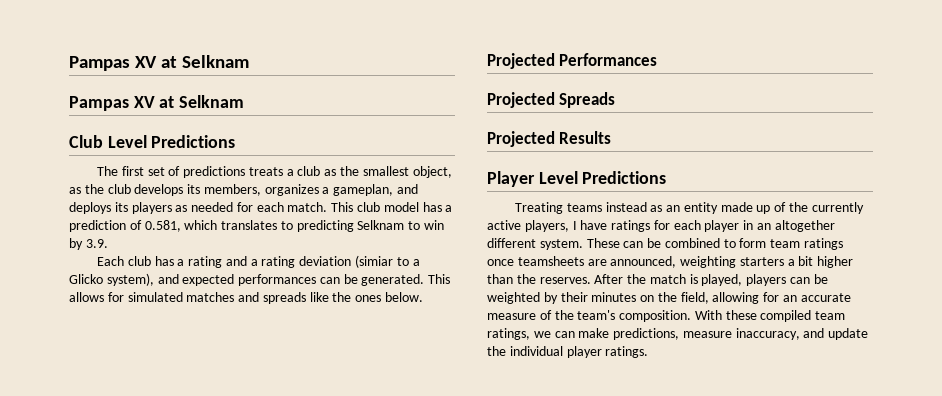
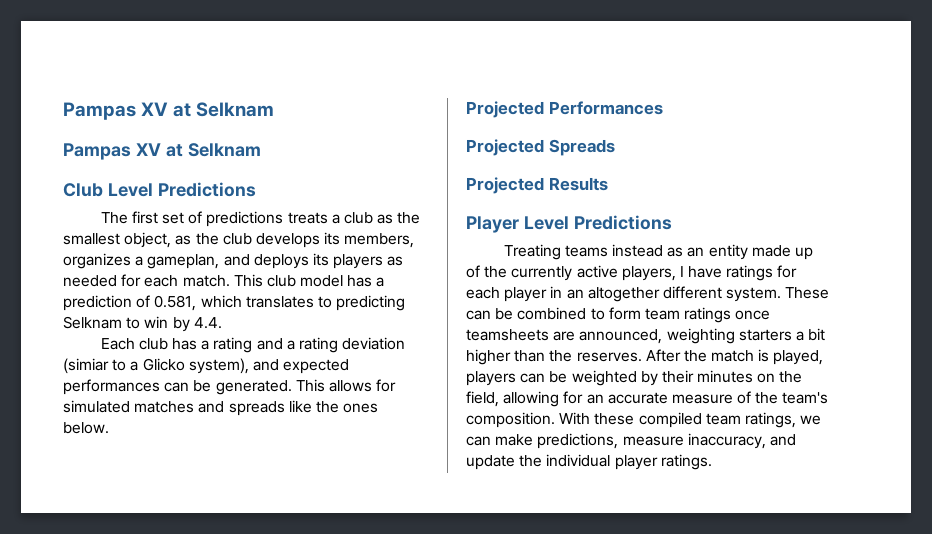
- This club model has a prediction of 0.581, which translates to predicting Selknam to win by 3.9.
+ This club model has a prediction of 0.581, which translates to predicting Selknam to win by 4.4.

